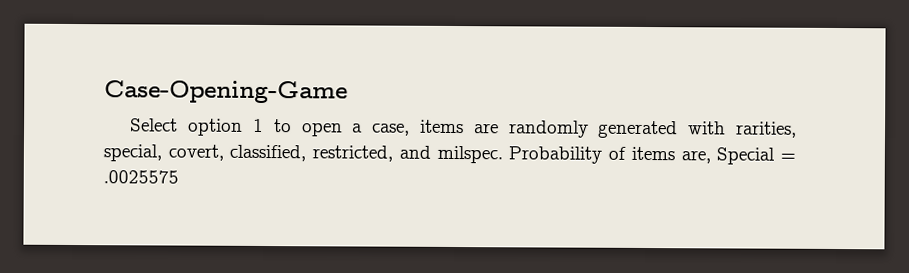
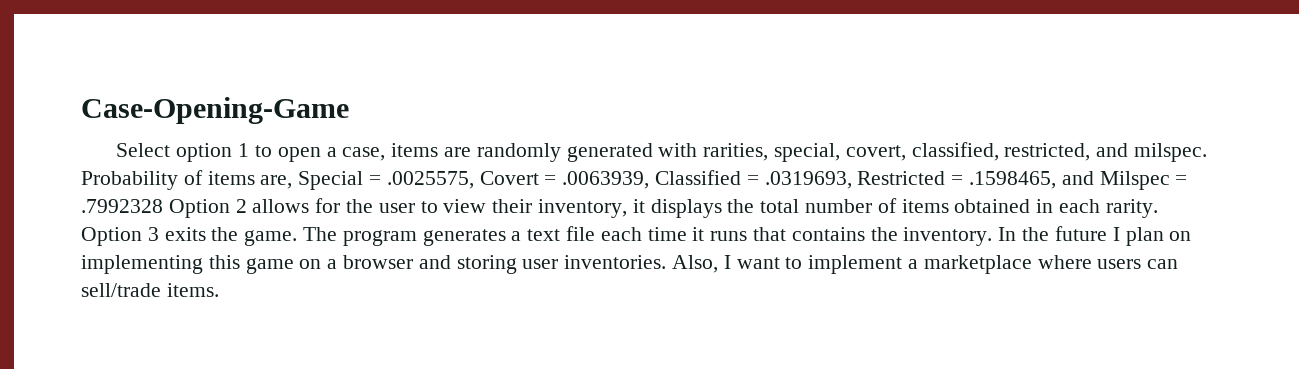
- Probability of items are, Special = .0025575
+ Probability of items are, Special = .0025575, Covert = .0063939, Classified = .0319693, Restricted = .1598465, and Milspec = .7992328 Option 2 allows for the user to view their inventory, it displays the total number of items obtained in each rarity. Option 3 exits the game. The program generates a text file each time it runs that contains the inventory. In the future I plan on implementing this game on a browser and storing user inventories. Also, I want to implement a marketplace where users can sell/trade items.

